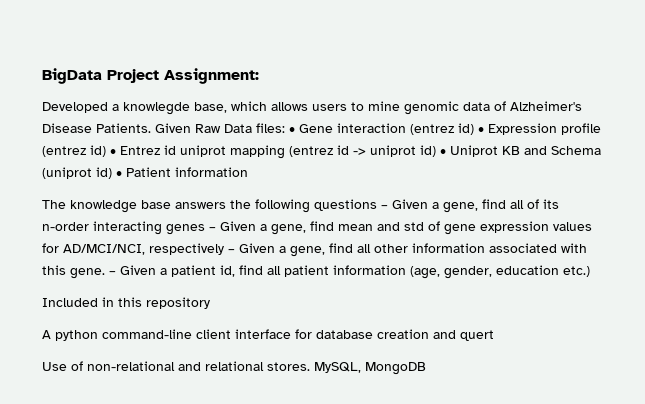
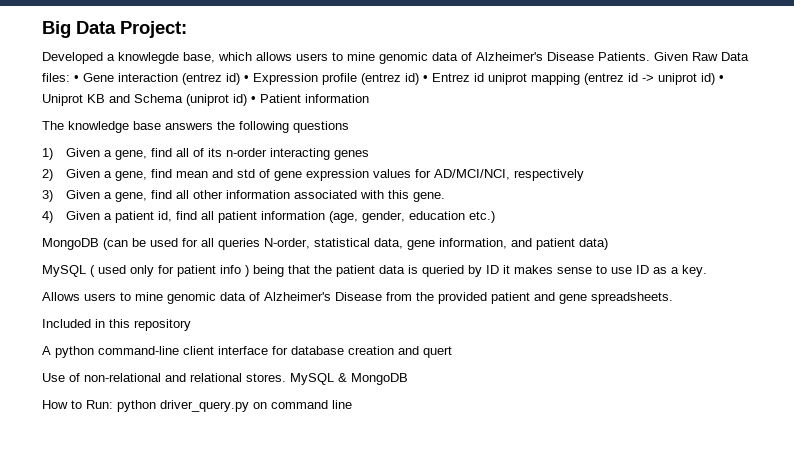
- BigData Project Assignment:
+ Big Data Project:
- The knowledge base answers the following questions – Given a gene, find all of its n-order interacting genes – Given a gene, find mean and std of gene expression values for AD/MCI/NCI, respectively – Given a gene, find all other information associated with this gene. – Given a patient id, find all patient information (age, gender, education etc.)
+ The knowledge base answers the following questions
+ 1) Given a gene, find all of its n-order interacting genes
+ 2) Given a gene, find mean and std of gene expression values for AD/MCI/NCI, respectively
+ 3) Given a gene, find all other information associated with this gene.
+ 4) Given a patient id, find all patient information (age, gender, education etc.)
+ MongoDB (can be used for all queries N-order, statistical data, gene information, and patient data)
+ MySQL ( used only for patient info ) being that the patient data is queried by ID it makes sense to use ID as a key.
+ Allows users to mine genomic data of Alzheimer's Disease from the provided patient and gene spreadsheets.
- MySQL, MongoDB
+ MySQL & MongoDB
+ How to Run: python driver_query.py on command line

